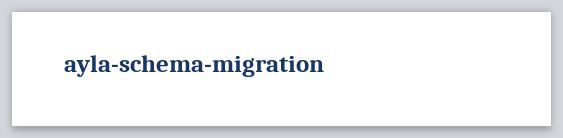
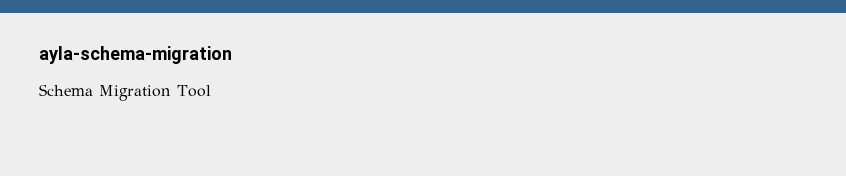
+ Schema Migration Tool

